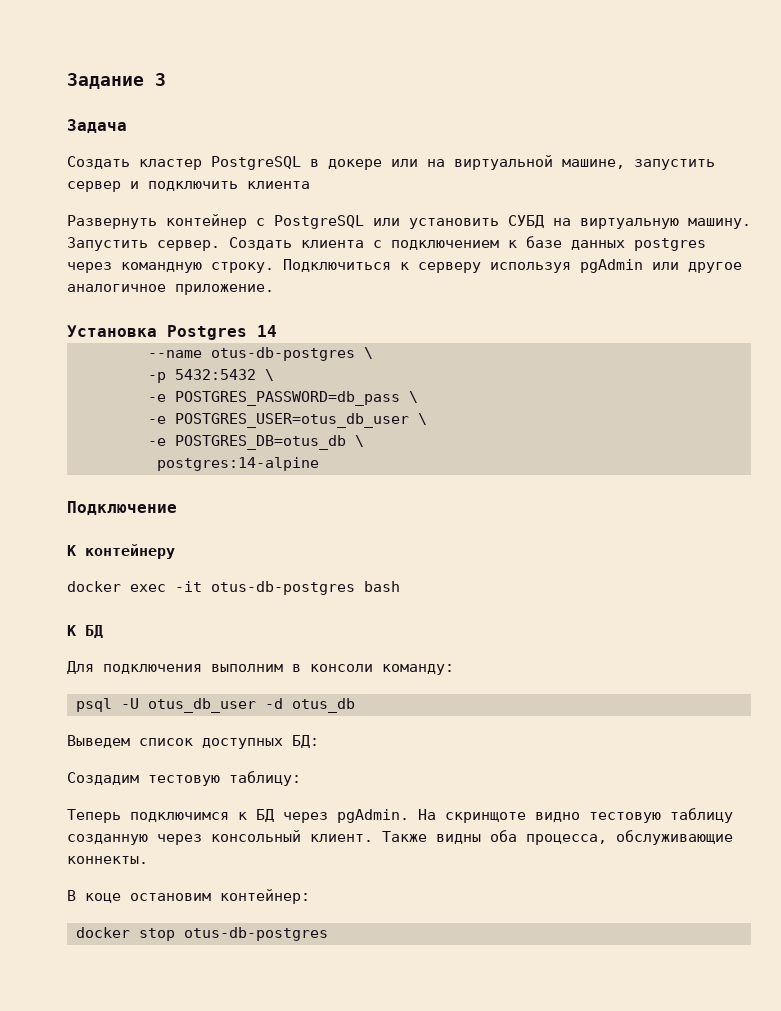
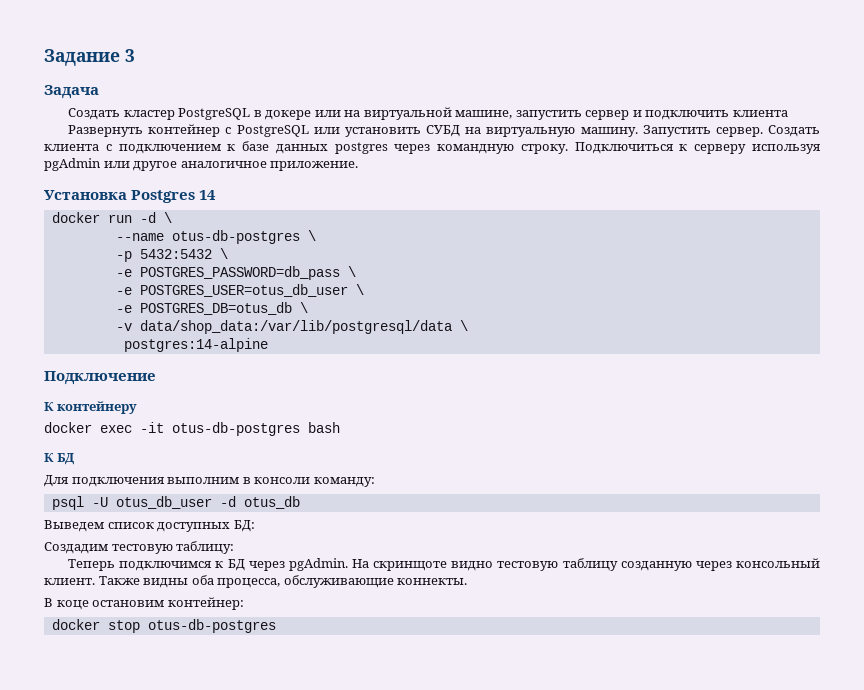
+ docker run -d \
+ -v data/shop_data:/var/lib/postgresql/data \

